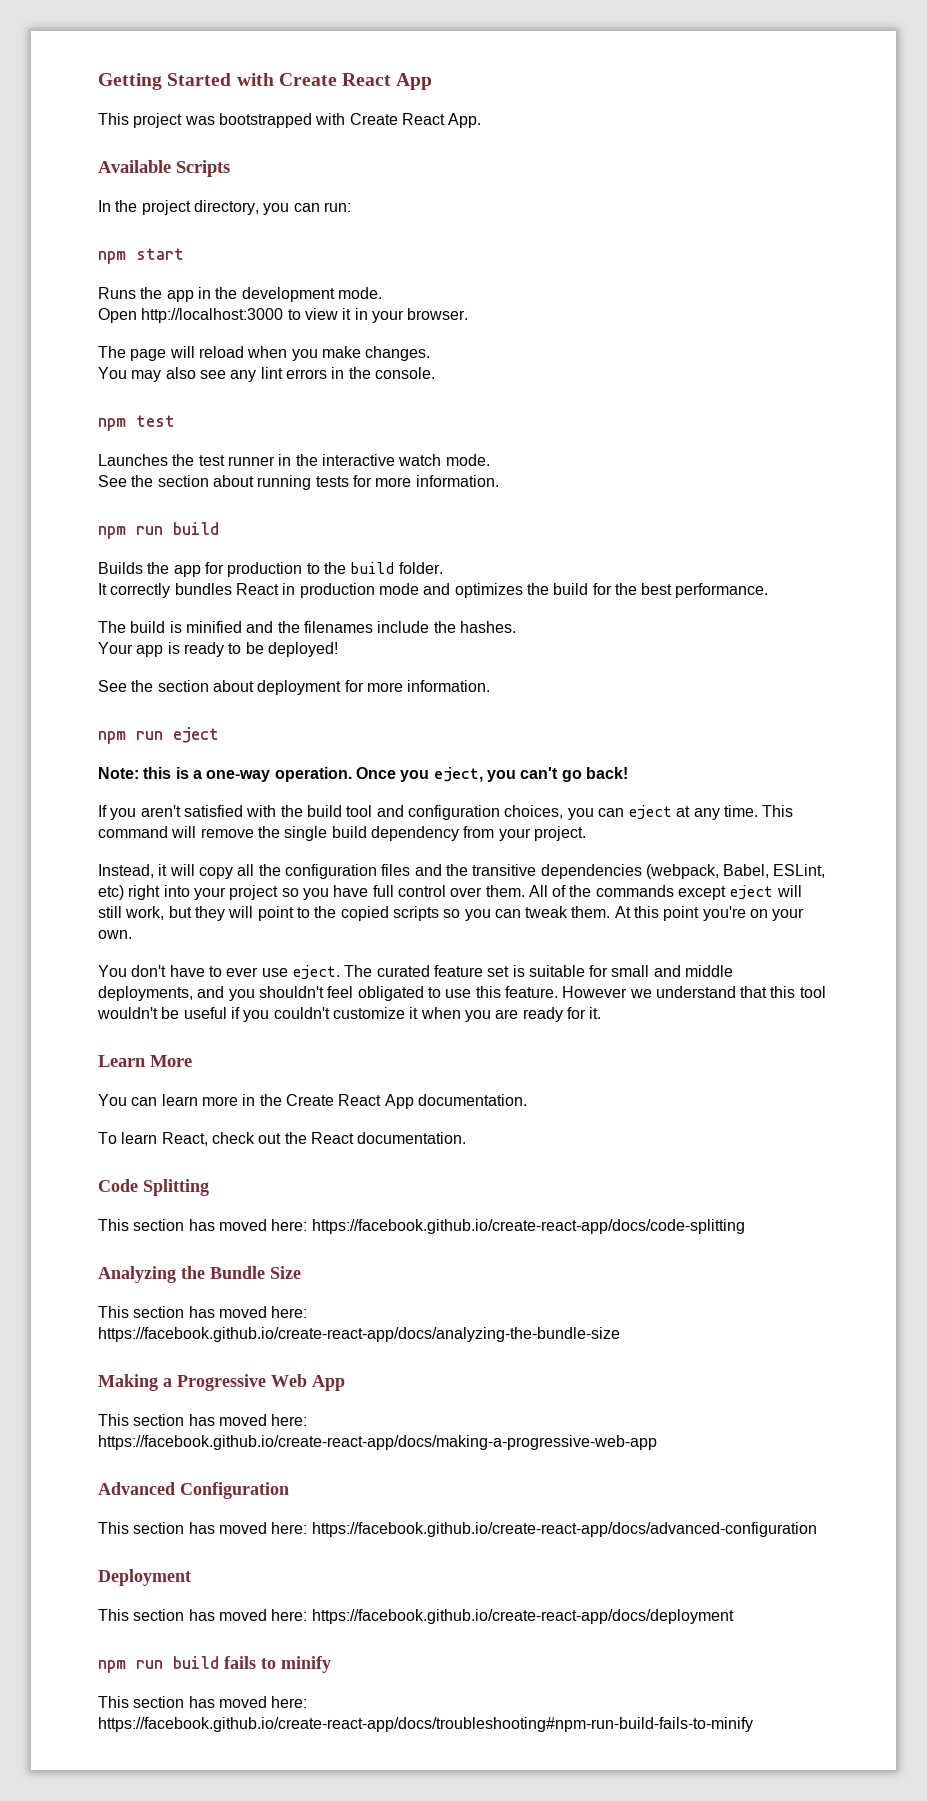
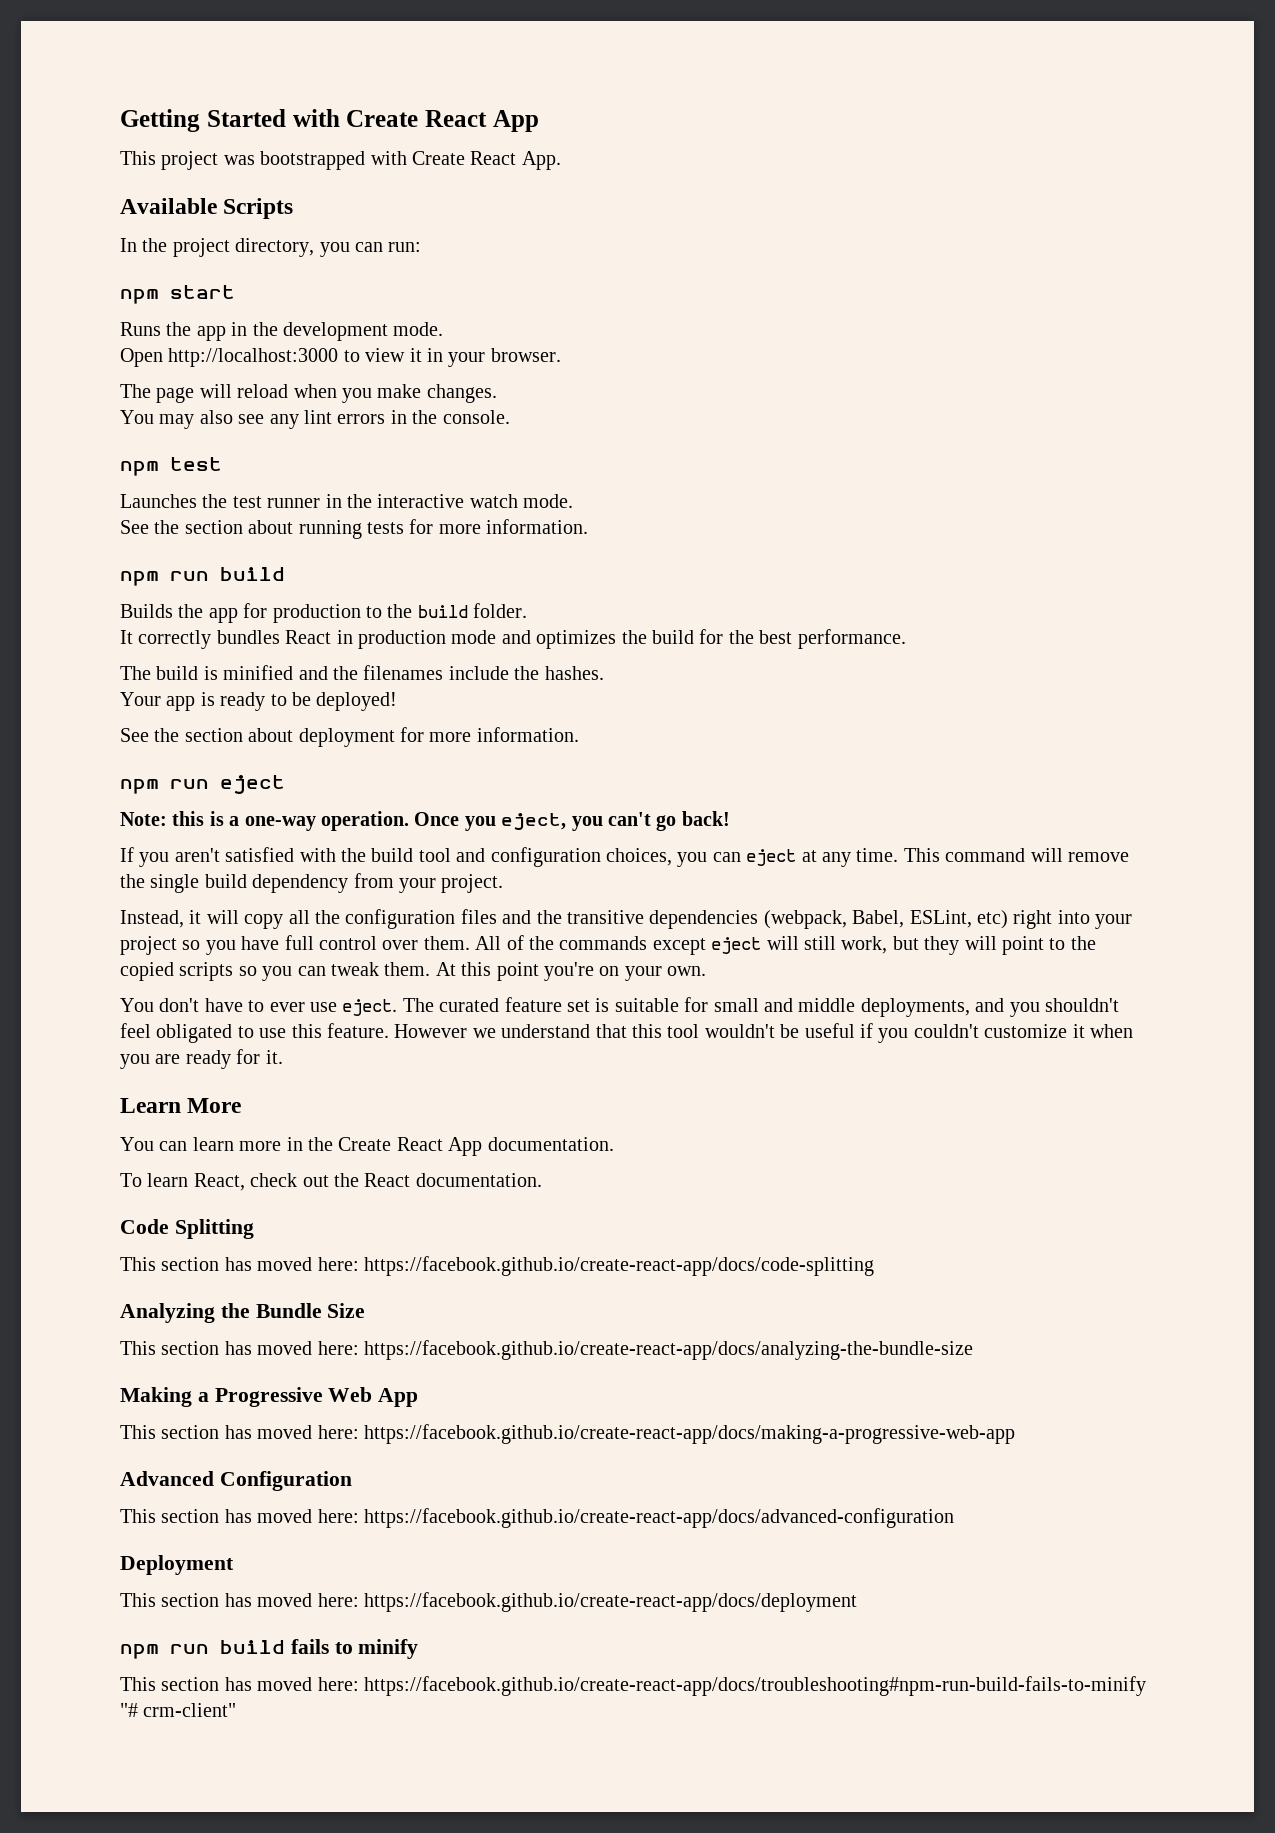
- This section has moved here: https://facebook.github.io/create-react-app/docs/troubleshooting#npm-run-build-fails-to-minify
+ This section has moved here: https://facebook.github.io/create-react-app/docs/troubleshooting#npm-run-build-fails-to-minify "# crm-client"

